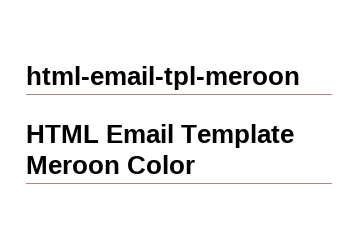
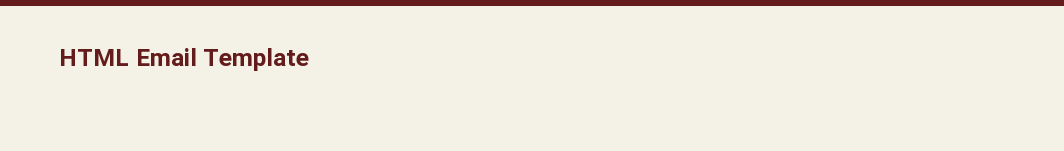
- html-email-tpl-meroon
- HTML Email Template Meroon Color
+ HTML Email Template

